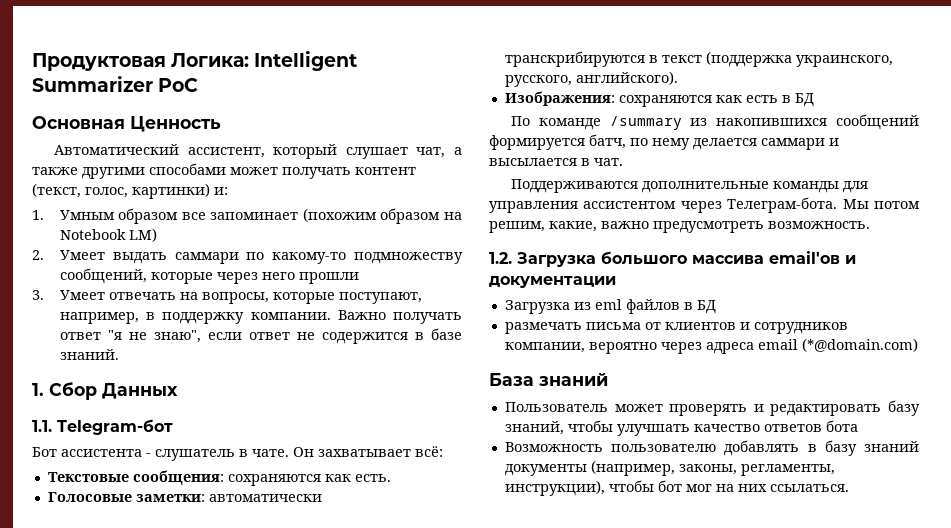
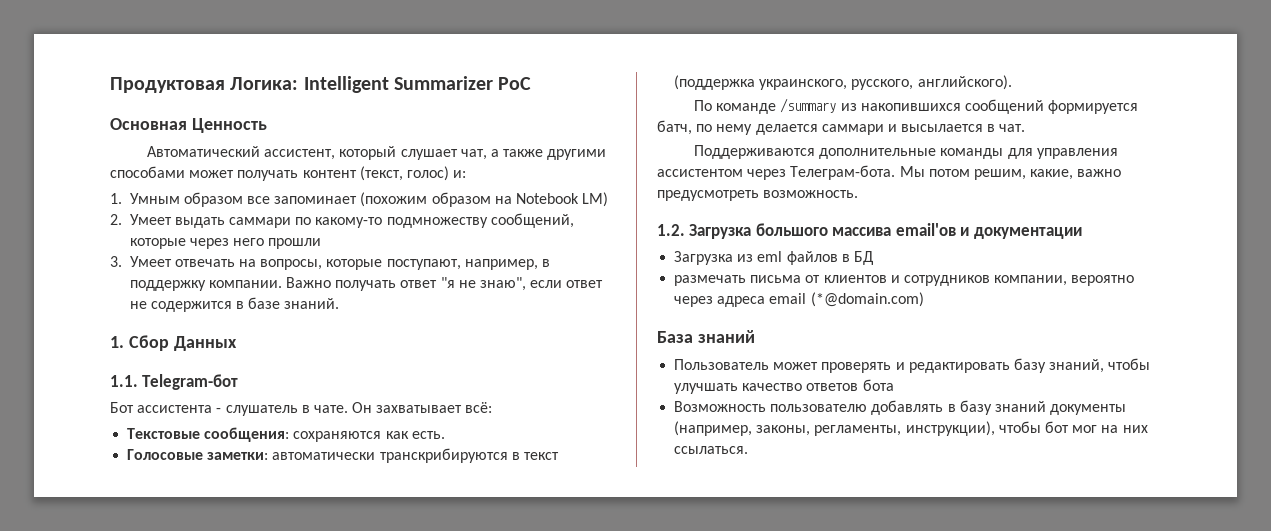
- Автоматический ассистент, который слушает чат, а также другими способами может получать контент (текст, голос, картинки) и:
+ Автоматический ассистент, который слушает чат, а также другими способами может получать контент (текст, голос) и:
- Изображения: сохраняются как есть в БД

